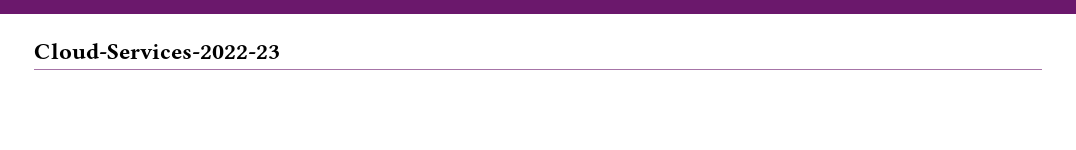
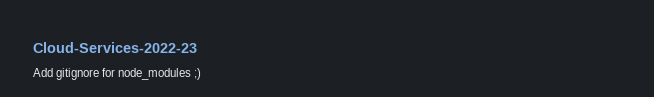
+ Add gitignore for node_modules ;)

